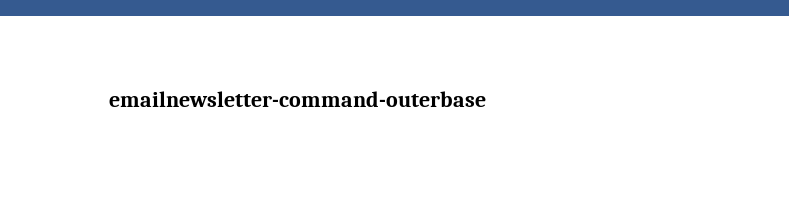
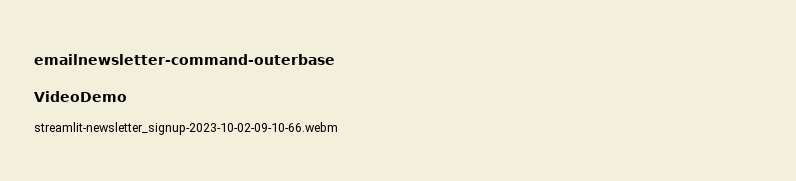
+ VideoDemo
+ streamlit-newsletter_signup-2023-10-02-09-10-66.webm

